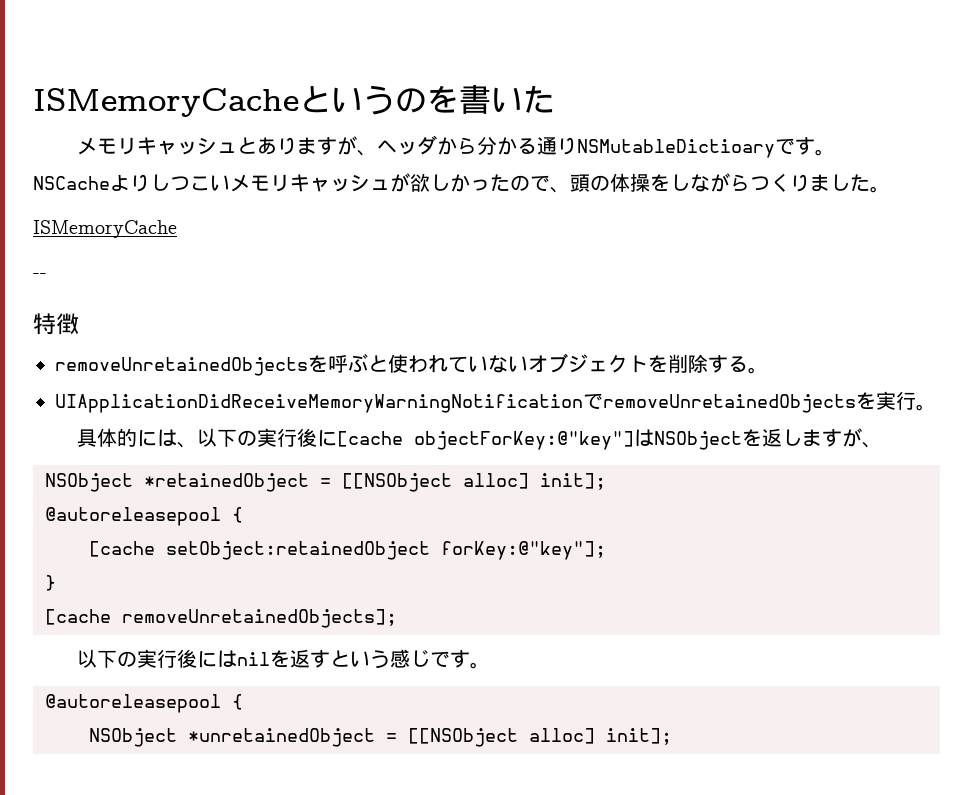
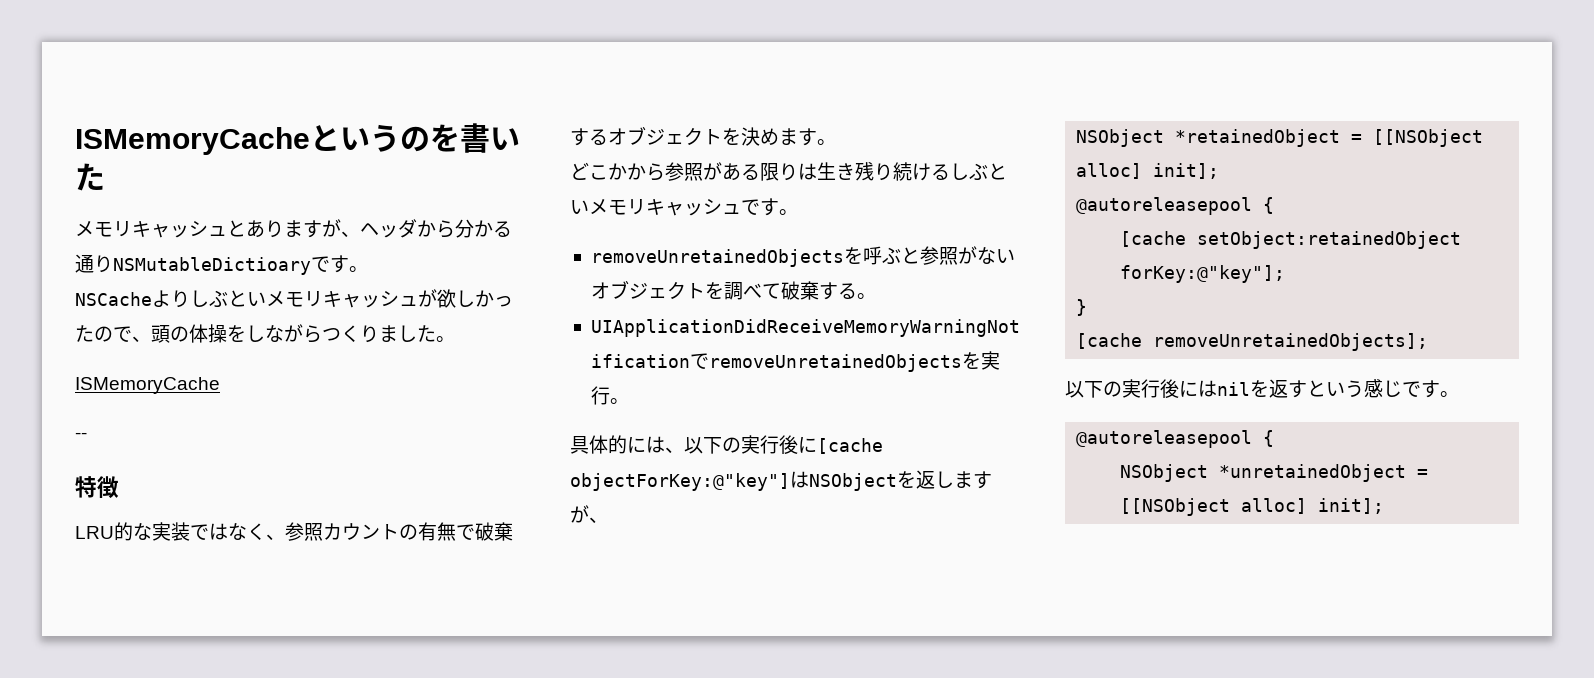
- NSCacheよりしつこいメモリキャッシュが欲しかったので、頭の体操をしながらつくりました。
+ NSCacheよりしぶといメモリキャッシュが欲しかったので、頭の体操をしながらつくりました。
+ LRU的な実装ではなく、参照カウントの有無で破棄するオブジェクトを決めます。
+ どこかから参照がある限りは生き残り続けるしぶといメモリキャッシュです。
- removeUnretainedObjectsを呼ぶと使われていないオブジェクトを削除する。
+ removeUnretainedObjectsを呼ぶと参照がないオブジェクトを調べて破棄する。

